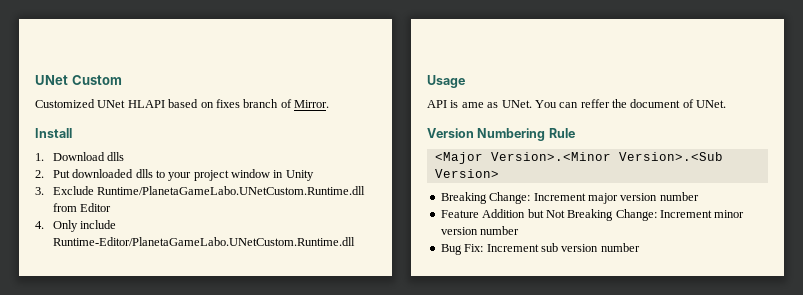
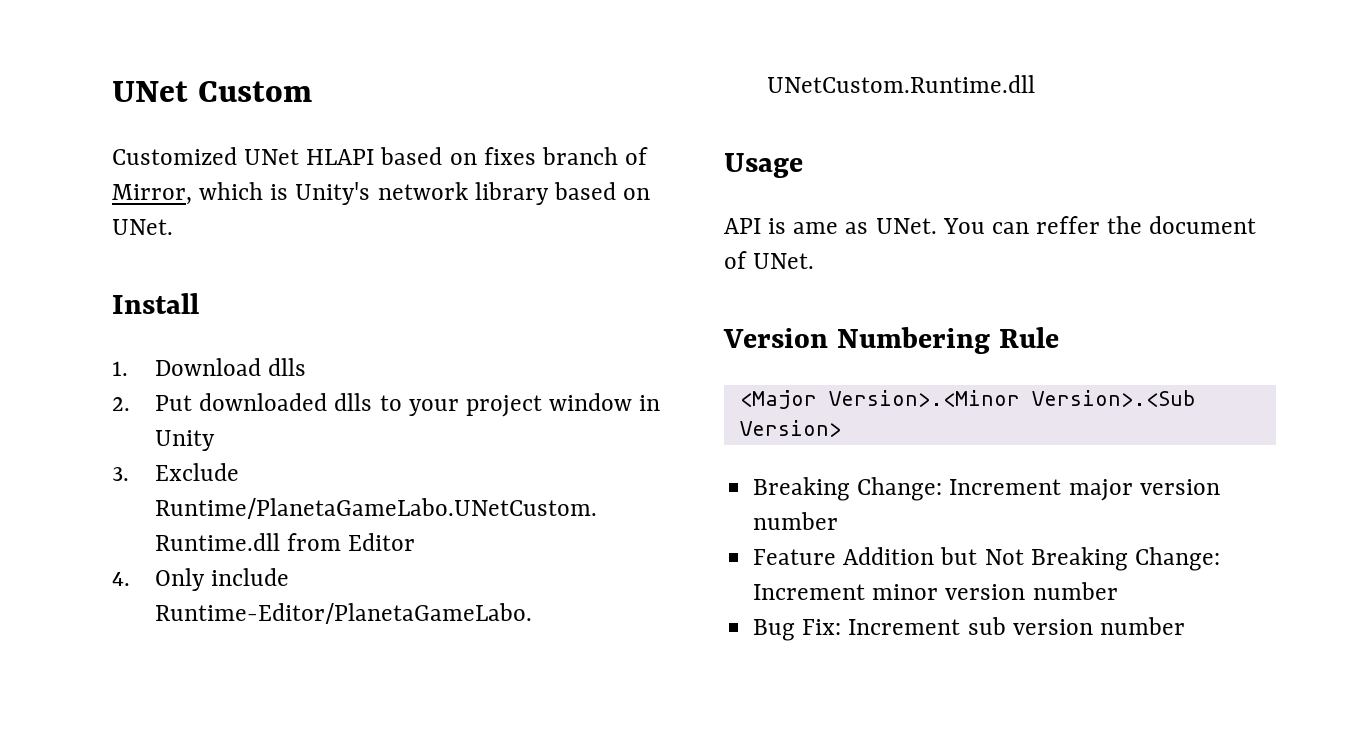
- Customized UNet HLAPI based on fixes branch of Mirror.
+ Customized UNet HLAPI based on fixes branch of Mirror, which is Unity's network library based on UNet.

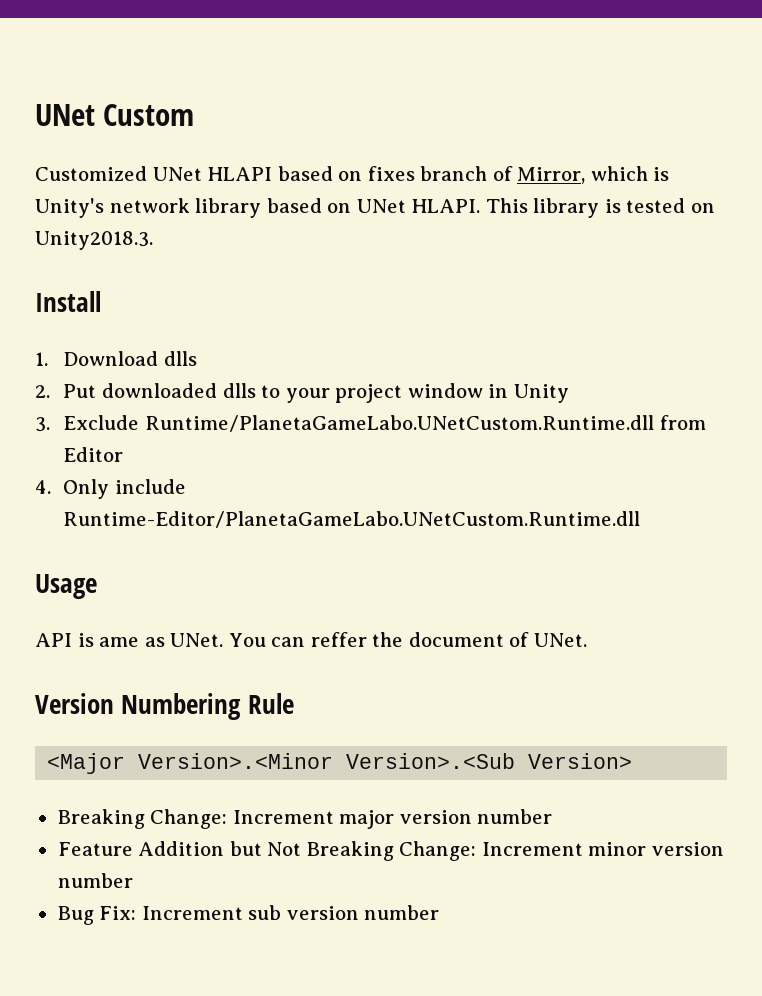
- Customized UNet HLAPI based on fixes branch of Mirror, which is Unity's network library based on UNet.
+ Customized UNet HLAPI based on fixes branch of Mirror, which is Unity's network library based on UNet HLAPI. This library is tested on Unity2018.3.

